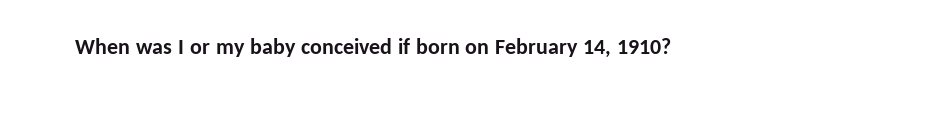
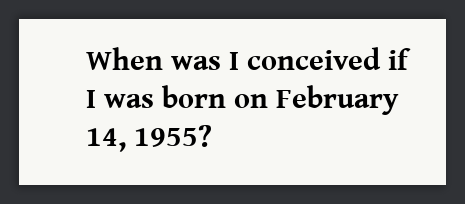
- When was I or my baby conceived if born on February 14, 1910?
+ When was I conceived if I was born on February 14, 1955?

